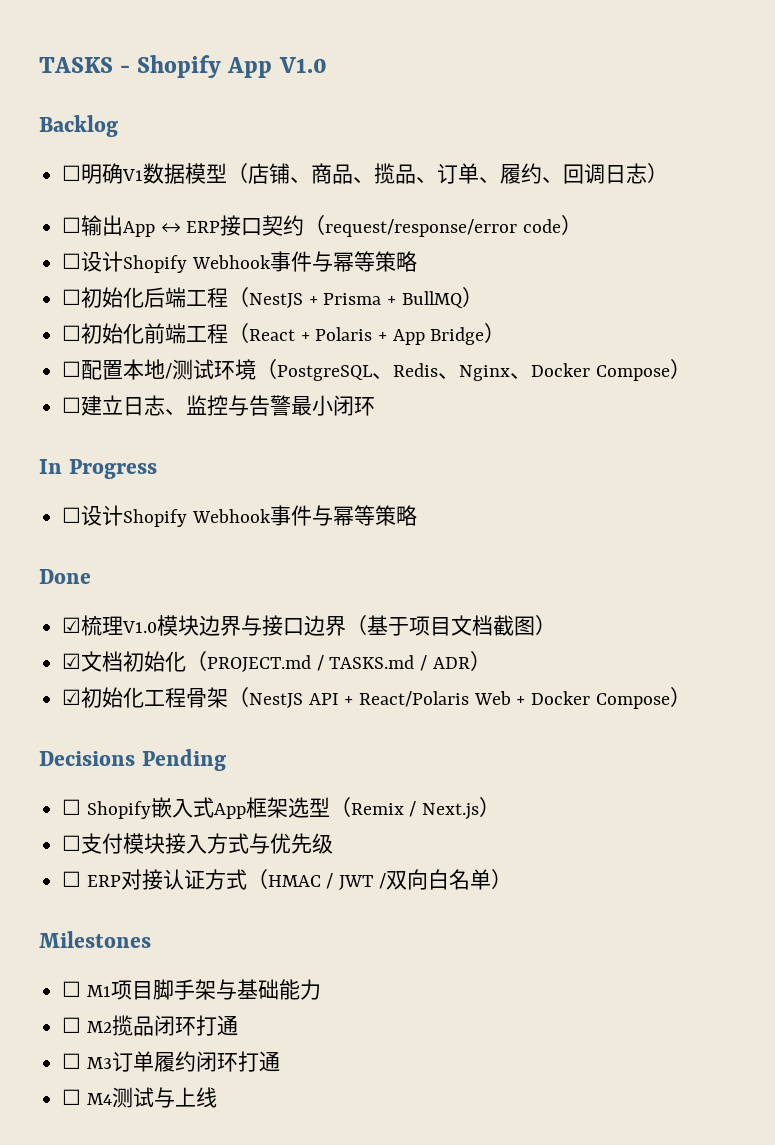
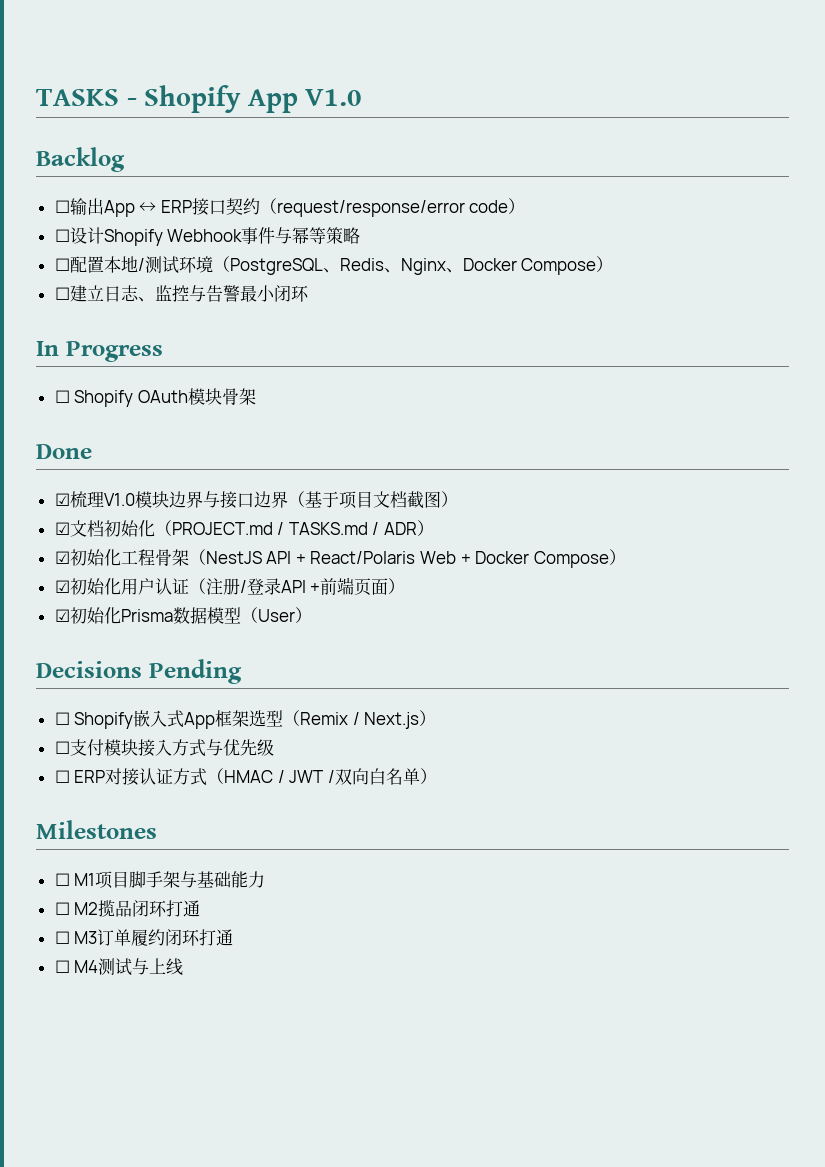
- ☐明确V1数据模型（店铺、商品、揽品、订单、履约、回调日志）
- ☐初始化后端工程（NestJS + Prisma + BullMQ）
- ☐初始化前端工程（React + Polaris + App Bridge）
  In Progress
- ☐设计Shopify Webhook事件与幂等策略
+ ☐ Shopify OAuth模块骨架
+ ☑初始化用户认证（注册/登录API +前端页面）
+ ☑初始化Prisma数据模型（User）

